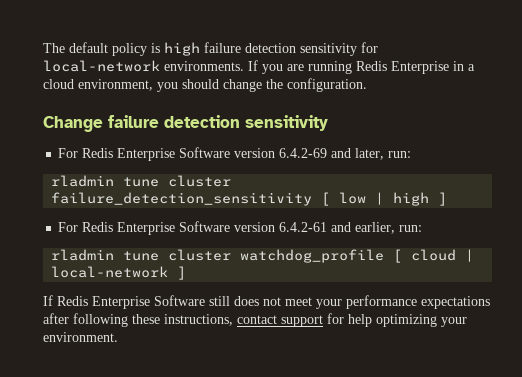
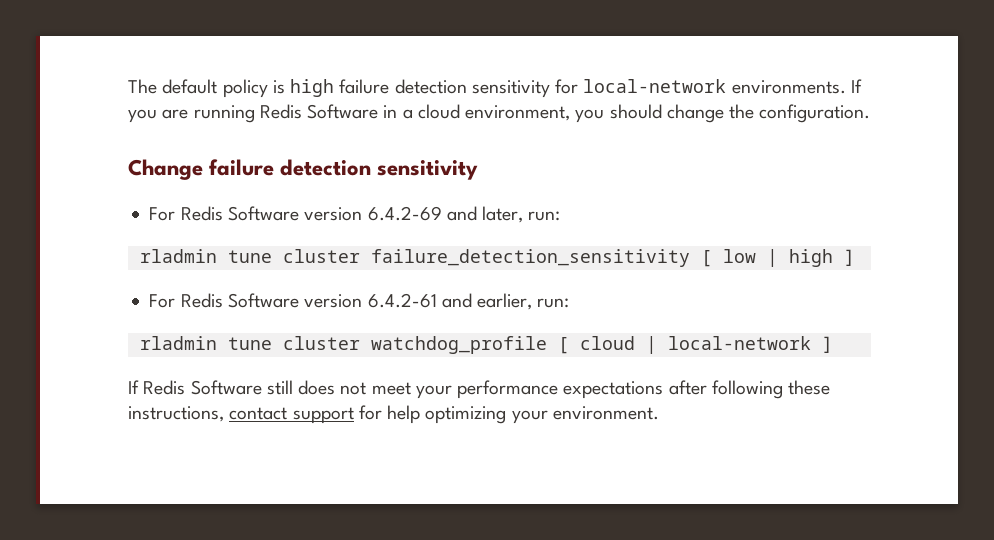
- If you are running Redis Enterprise in a cloud environment, you should change the configuration.
+ If you are running Redis Software in a cloud environment, you should change the configuration.
- For Redis Enterprise Software version 6.4.2-69 and later, run:
+ For Redis Software version 6.4.2-69 and later, run:
- For Redis Enterprise Software version 6.4.2-61 and earlier, run:
+ For Redis Software version 6.4.2-61 and earlier, run:
- If Redis Enterprise Software still does not meet your performance expectations after following these instructions, contact support for help optimizing your environment.
+ If Redis Software still does not meet your performance expectations after following these instructions, contact support for help optimizing your environment.

